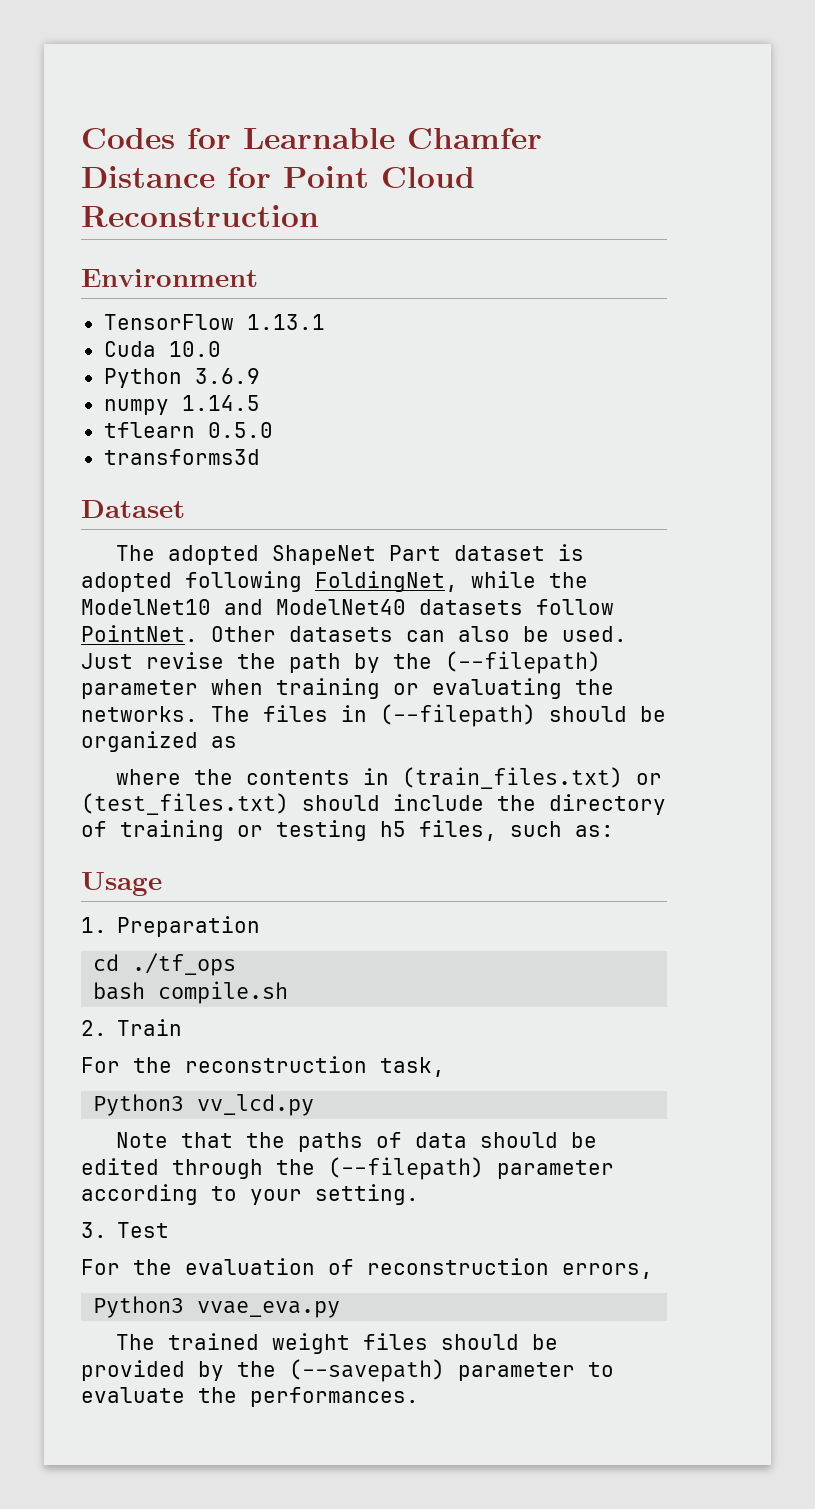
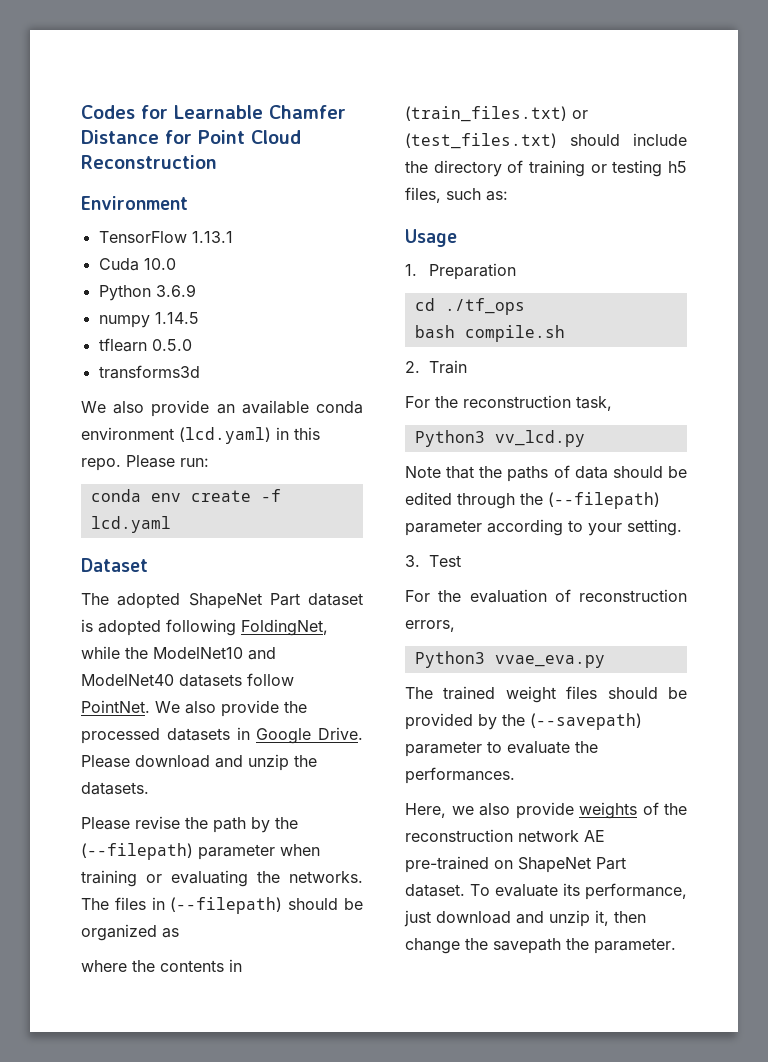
+ We also provide an available conda environment (lcd.yaml) in this repo. Please run:
+ conda env create -f lcd.yaml
- Other datasets can also be used. Just revise the path by the (--filepath) parameter when training or evaluating the networks.
+ We also provide the processed datasets in Google Drive. Please download and unzip the datasets.
+ Please revise the path by the (--filepath) parameter when training or evaluating the networks.
+ Here, we also provide weights of the reconstruction network AE pre-trained on ShapeNet Part dataset. To evaluate its performance, just download and unzip it, then change the savepath the parameter.

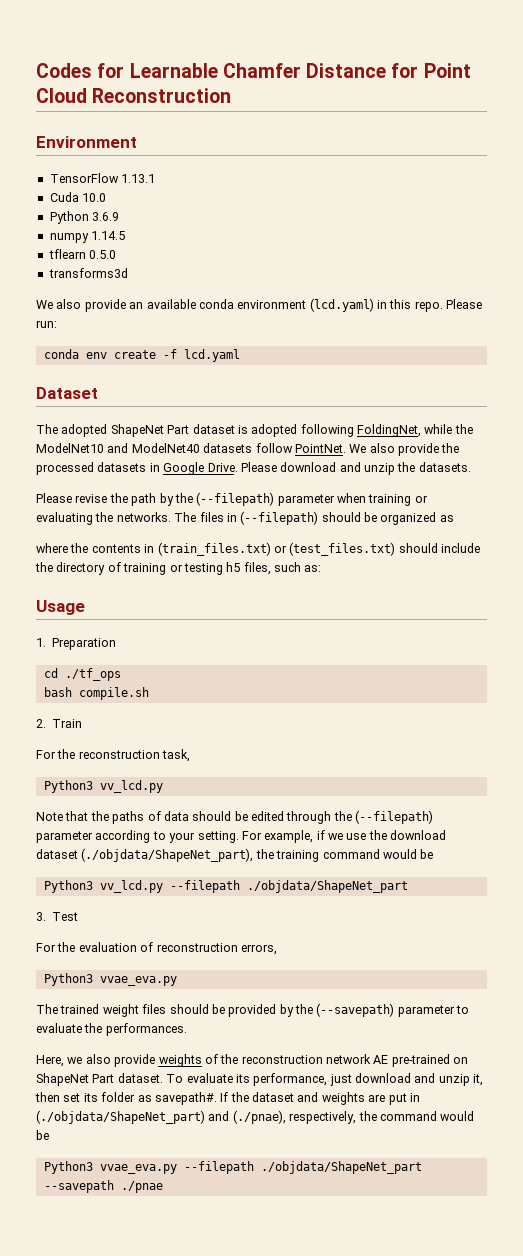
+ For example, if we use the download dataset (./objdata/ShapeNet_part), the training command would be
+ Python3 vv_lcd.py --filepath ./objdata/ShapeNet_part
- To evaluate its performance, just download and unzip it, then change the savepath the parameter.
+ To evaluate its performance, just download and unzip it, then set its folder as savepath#. If the dataset and weights are put in (./objdata/ShapeNet_part) and (./pnae), respectively, the command would be
+ Python3 vvae_eva.py --filepath ./objdata/ShapeNet_part --savepath ./pnae

